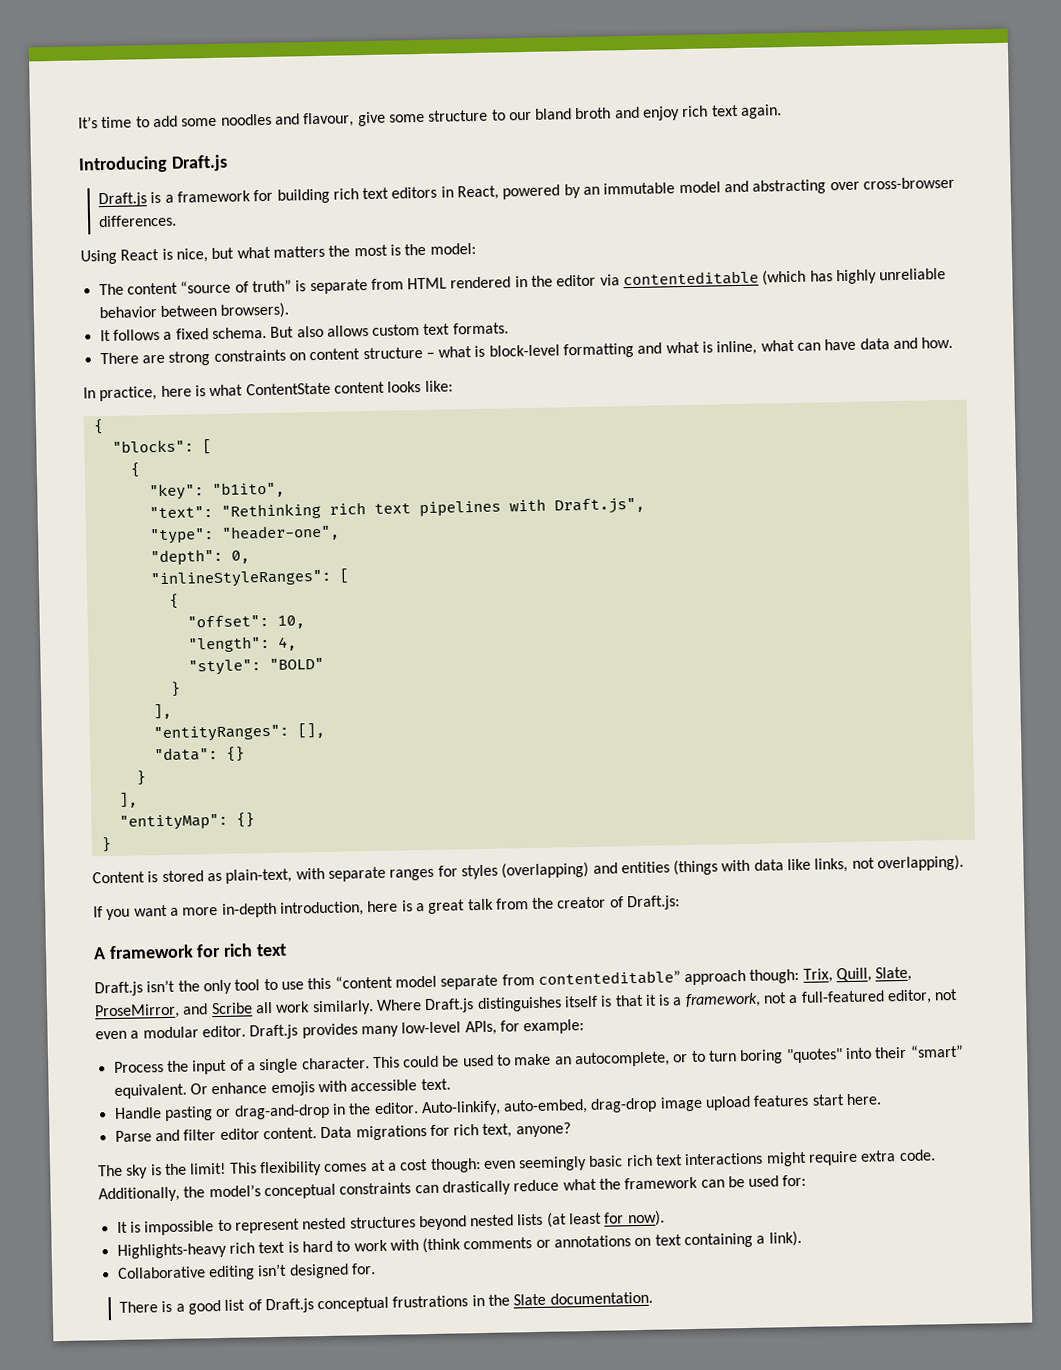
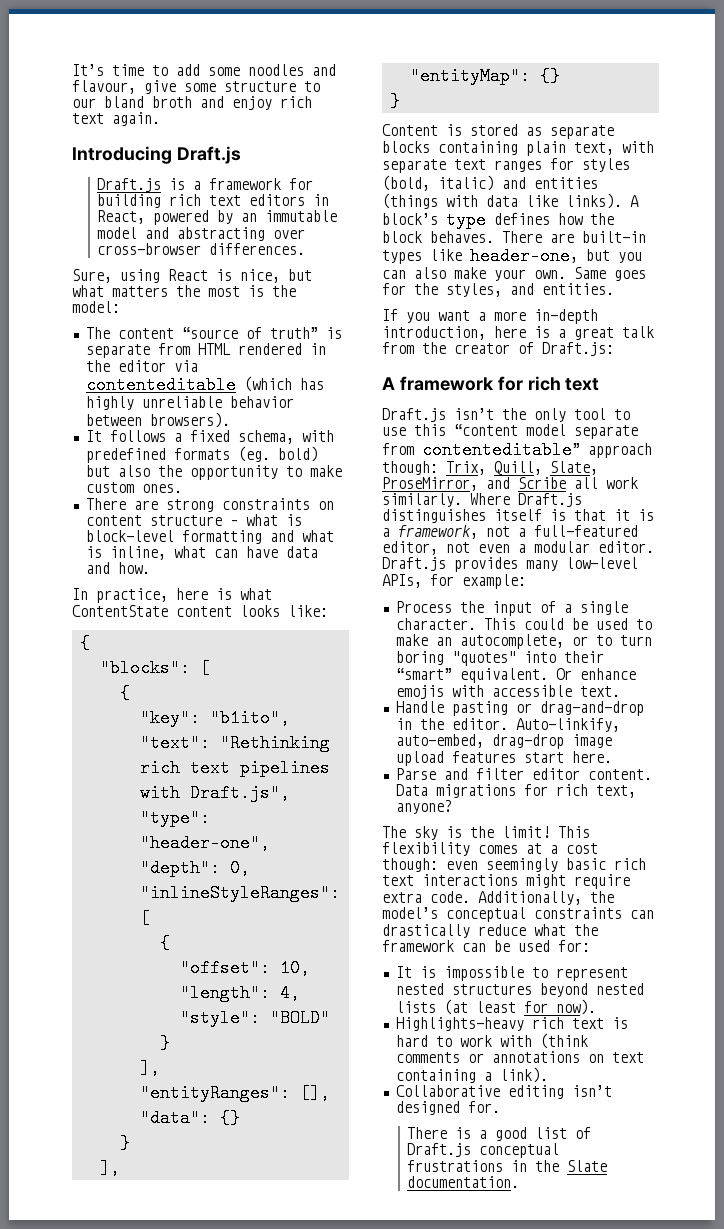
- Using React is nice, but what matters the most is the model:
+ Sure, using React is nice, but what matters the most is the model:
- It follows a fixed schema. But also allows custom text formats.
+ It follows a fixed schema, with predefined formats (eg. bold) but also the opportunity to make custom ones.
- Content is stored as plain-text, with separate ranges for styles (overlapping) and entities (things with data like links, not overlapping).
+ Content is stored as separate blocks containing plain text, with separate text ranges for styles (bold, italic) and entities (things with data like links). A block’s type defines how the block behaves. There are built-in types like header-one, but you can also make your own. Same goes for the styles, and entities.

